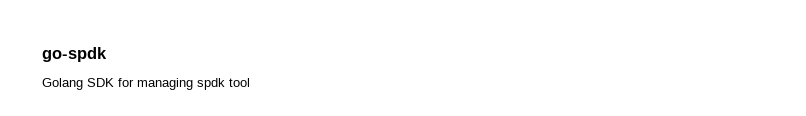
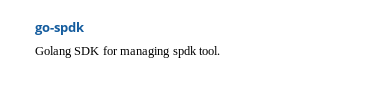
- Golang SDK for managing spdk tool
+ Golang SDK for managing spdk tool.

